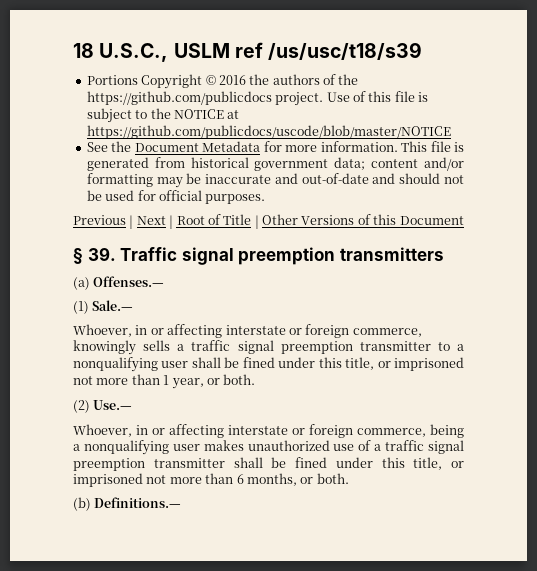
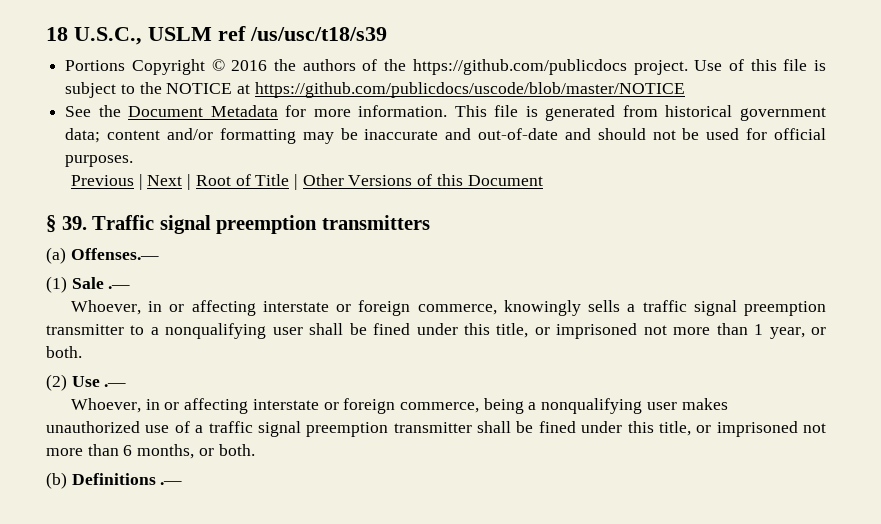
- (1) Sale.—
+ (1) Sale .—
- (2) Use.—
+ (2) Use .—
- (b) Definitions.—
+ (b) Definitions .—

